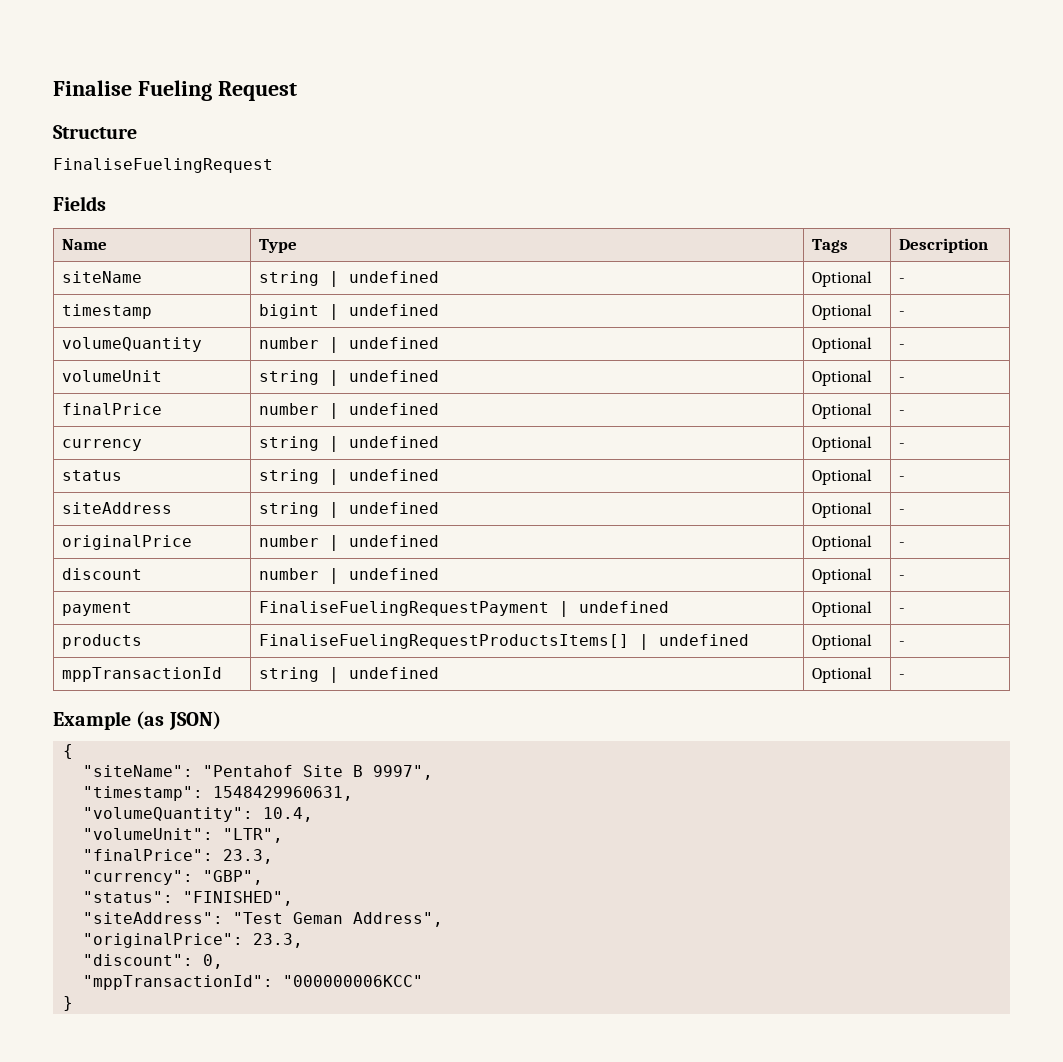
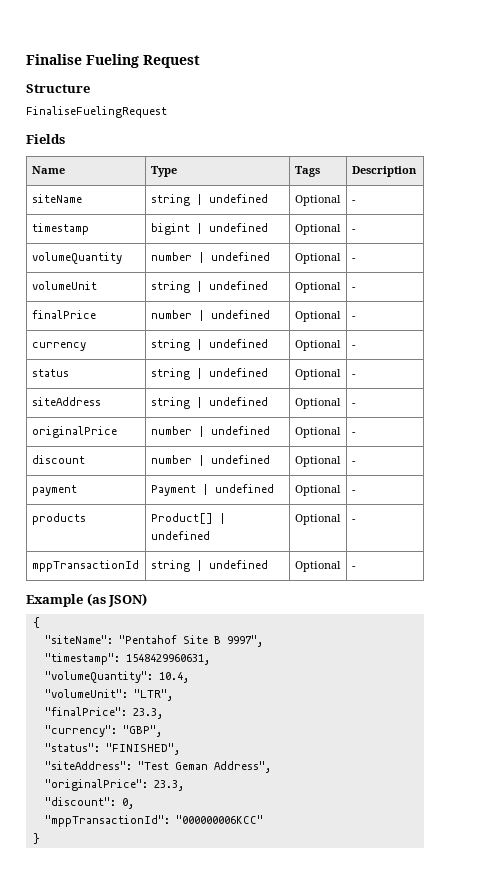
- payment | FinaliseFuelingRequestPayment | undefined | Optional | -
+ payment | Payment | undefined | Optional | -
- products | FinaliseFuelingRequestProductsItems[] | undefined | Optional | -
+ products | Product[] | undefined | Optional | -

